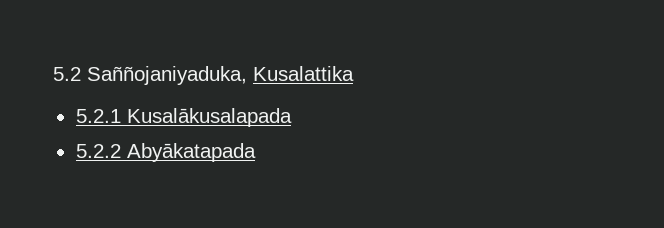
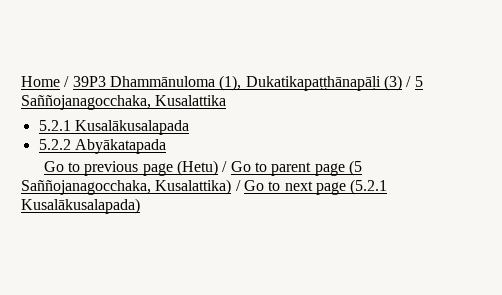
- 5.2 Saññojaniyaduka, Kusalattika
+ Home / 39P3 Dhammānuloma (1), Dukatikapaṭṭhānapāḷi (3) / 5 Saññojanagocchaka, Kusalattika
+ Go to previous page (Hetu) / Go to parent page (5 Saññojanagocchaka, Kusalattika) / Go to next page (5.2.1 Kusalākusalapada)

